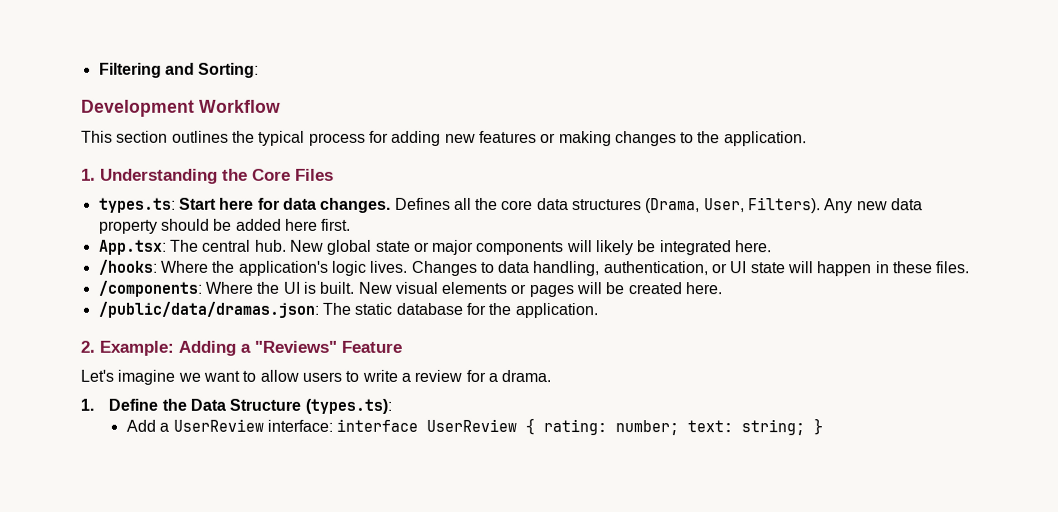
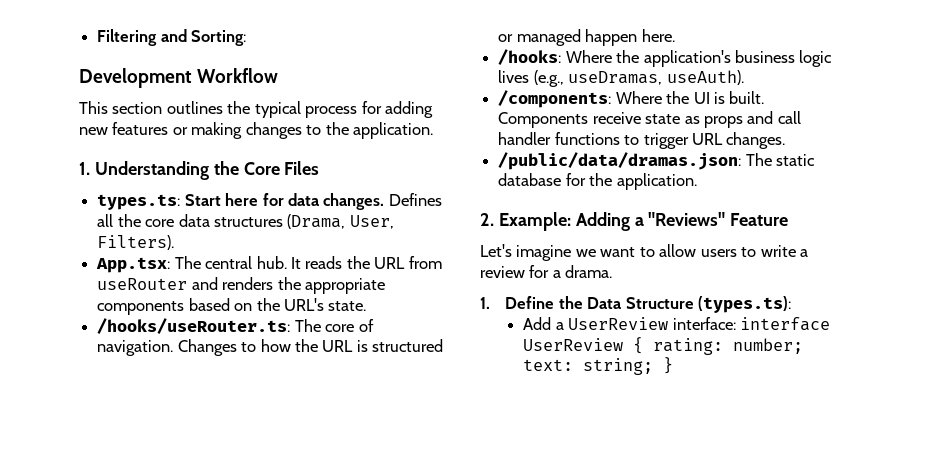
- Defines all the core data structures (Drama, User, Filters). Any new data property should be added here first.
- App.tsx: The central hub. New global state or major components will likely be integrated here.
+ Defines all the core data structures (Drama, User, Filters).
+ App.tsx: The central hub. It reads the URL from useRouter and renders the appropriate components based on the URL's state.
+ /hooks/useRouter.ts: The core of navigation. Changes to how the URL is structured or managed happen here.
- /hooks: Where the application's logic lives. Changes to data handling, authentication, or UI state will happen in these files.
+ /hooks: Where the application's business logic lives (e.g., useDramas, useAuth).
- New visual elements or pages will be created here.
+ Components receive state as props and call handler functions to trigger URL changes.

